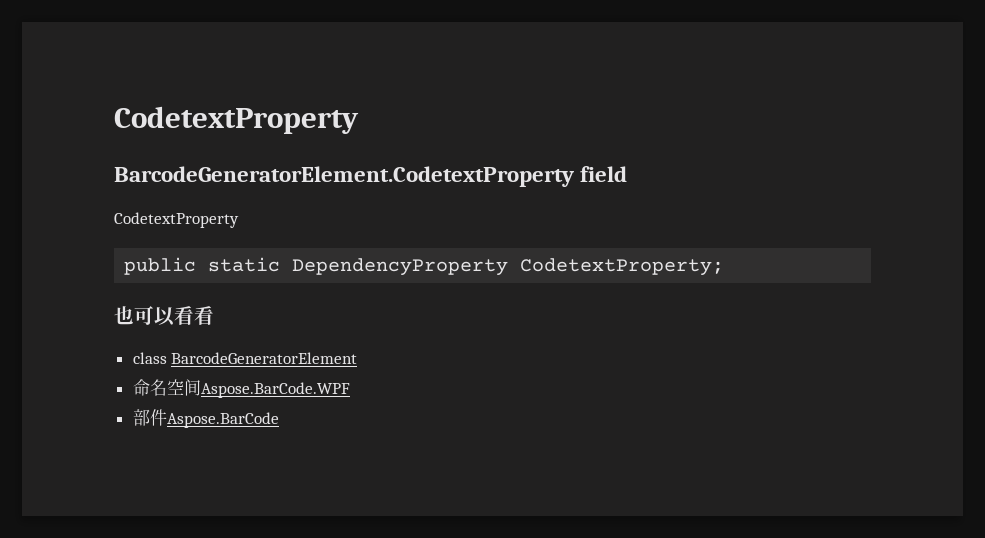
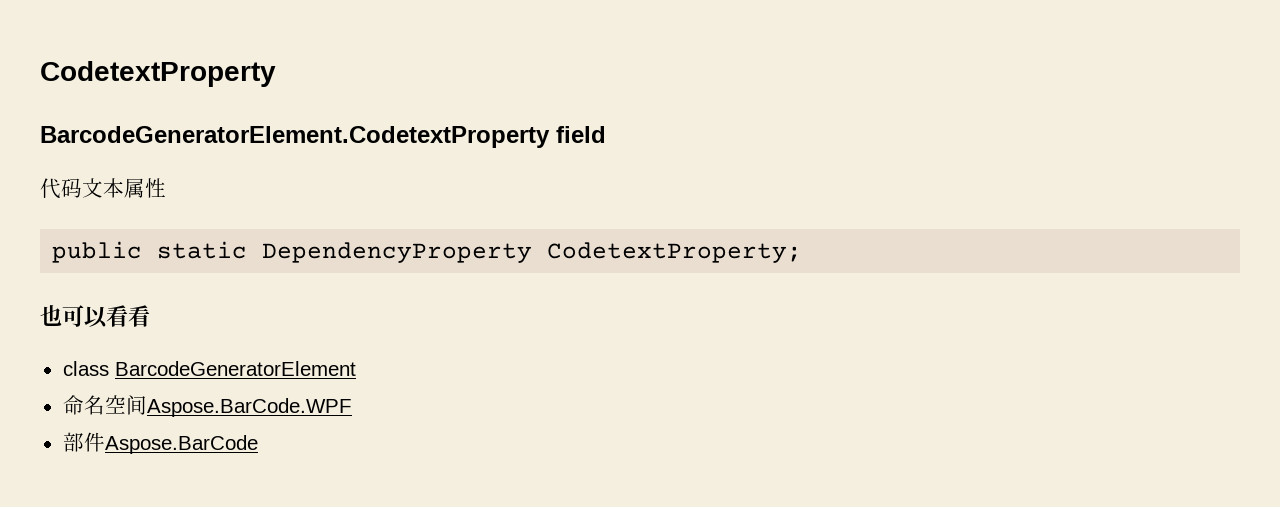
  BarcodeGeneratorElement.CodetextProperty field
- CodetextProperty
+ 代码文本属性

